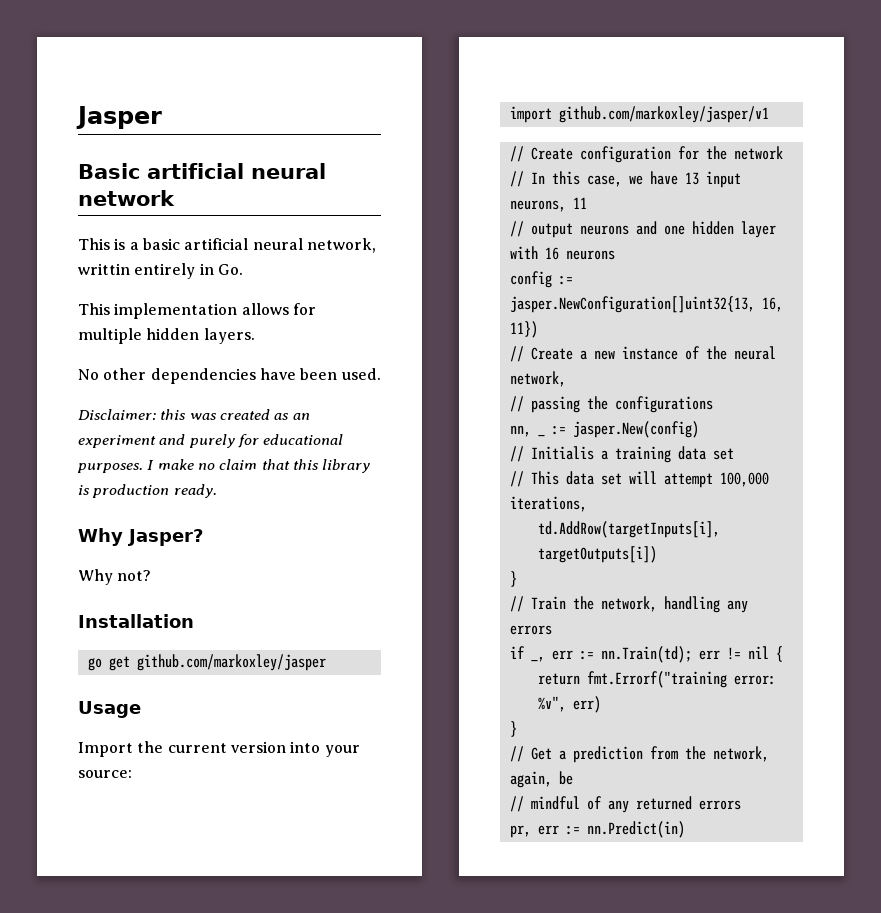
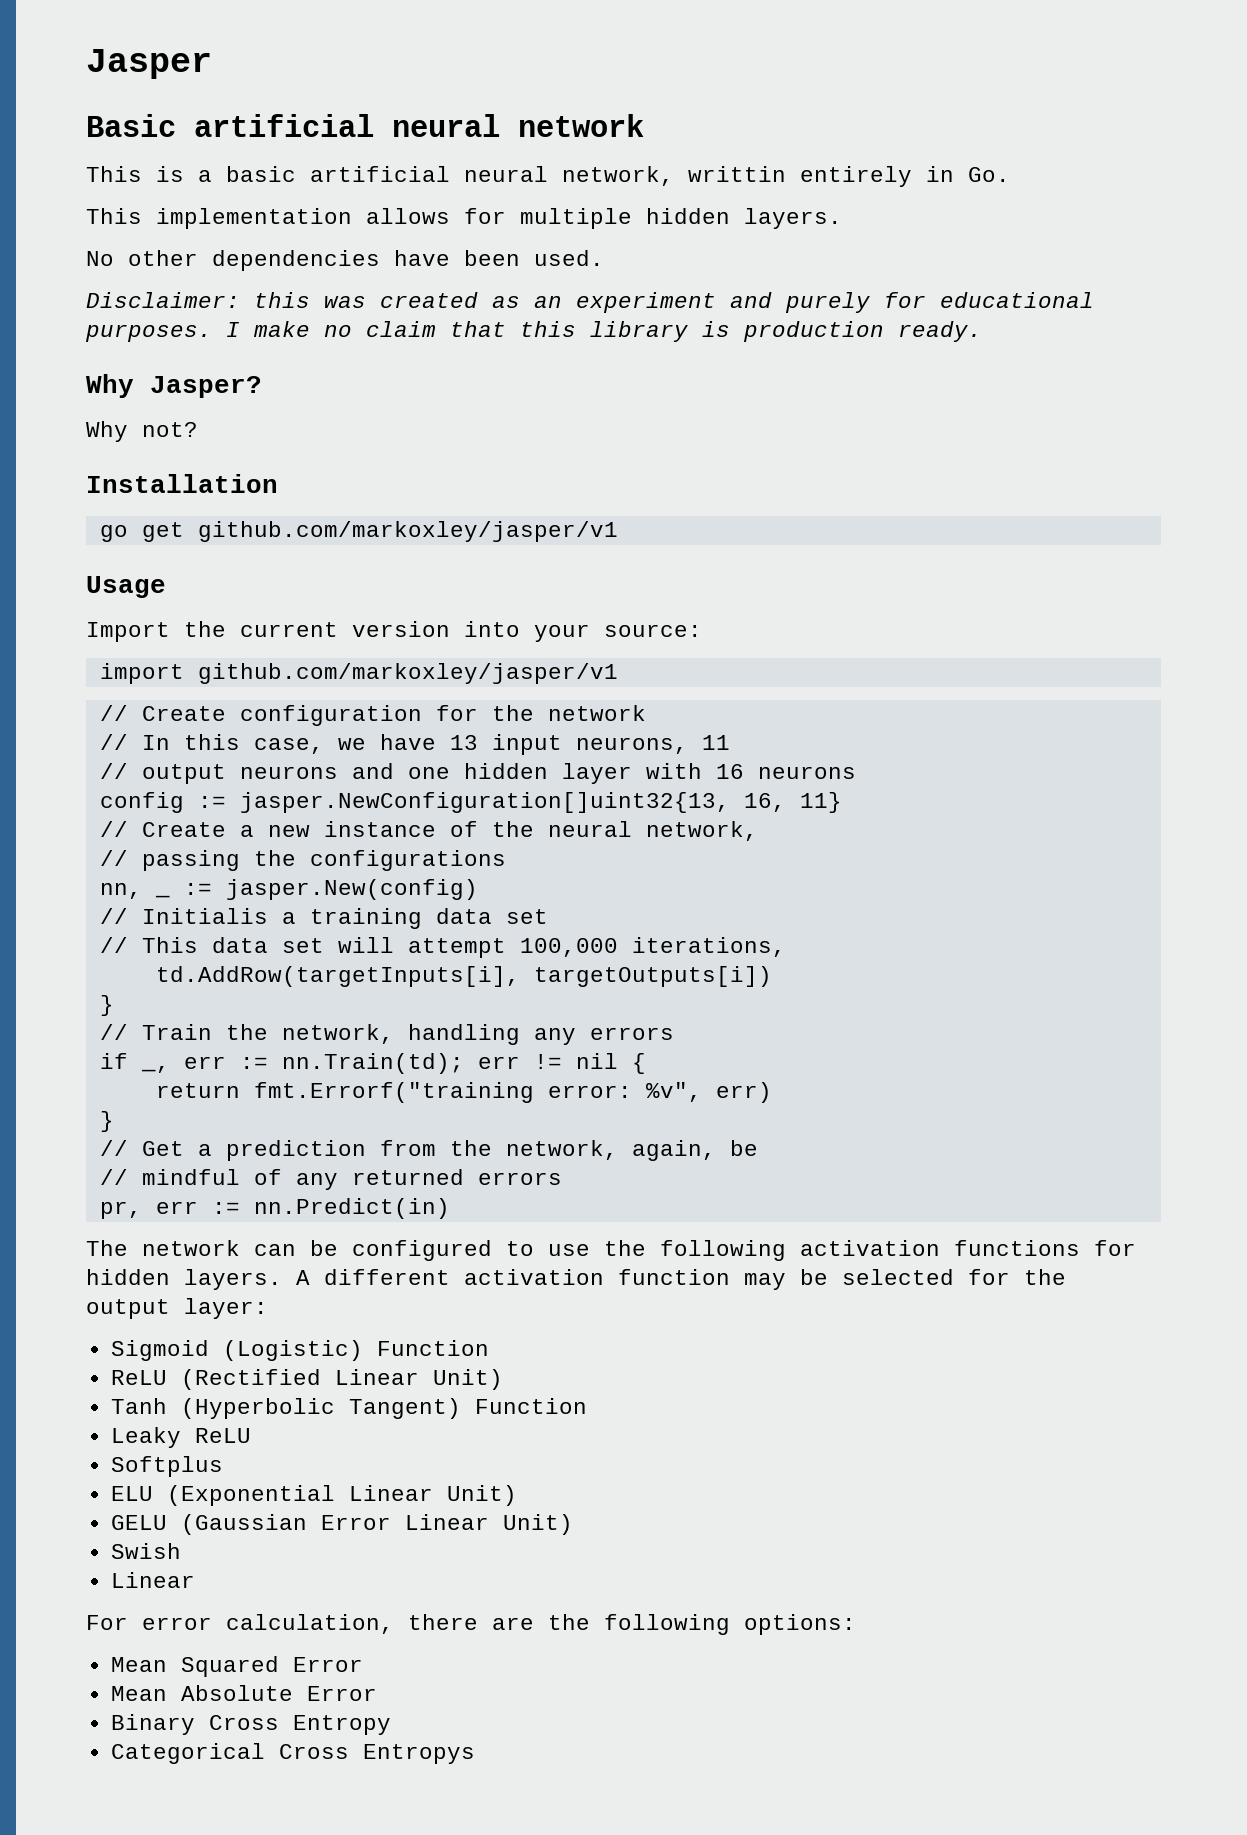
- go get github.com/markoxley/jasper
+ go get github.com/markoxley/jasper/v1
- config := jasper.NewConfiguration[]uint32{13, 16, 11})
+ config := jasper.NewConfiguration[]uint32{13, 16, 11}
+ The network can be configured to use the following activation functions for hidden layers. A different activation function may be selected for the output layer:
+ Sigmoid (Logistic) Function
+ ReLU (Rectified Linear Unit)
+ Tanh (Hyperbolic Tangent) Function
+ Leaky ReLU
+ Softplus
+ ELU (Exponential Linear Unit)
+ GELU (Gaussian Error Linear Unit)
+ Swish
+ Linear
+ For error calculation, there are the following options:
+ Mean Squared Error
+ Mean Absolute Error
+ Binary Cross Entropy
+ Categorical Cross Entropys

